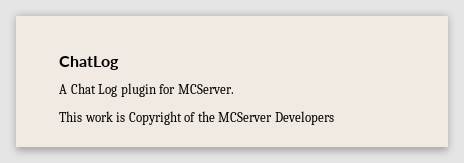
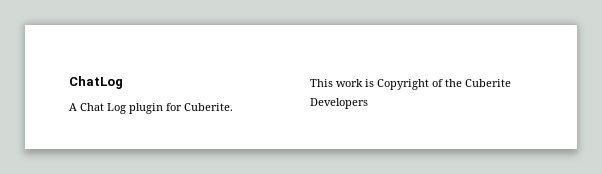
- A Chat Log plugin for MCServer.
+ A Chat Log plugin for Cuberite.
- This work is Copyright of the MCServer Developers
+ This work is Copyright of the Cuberite Developers

